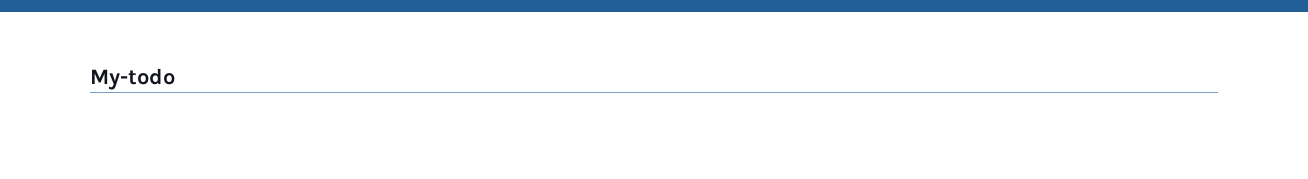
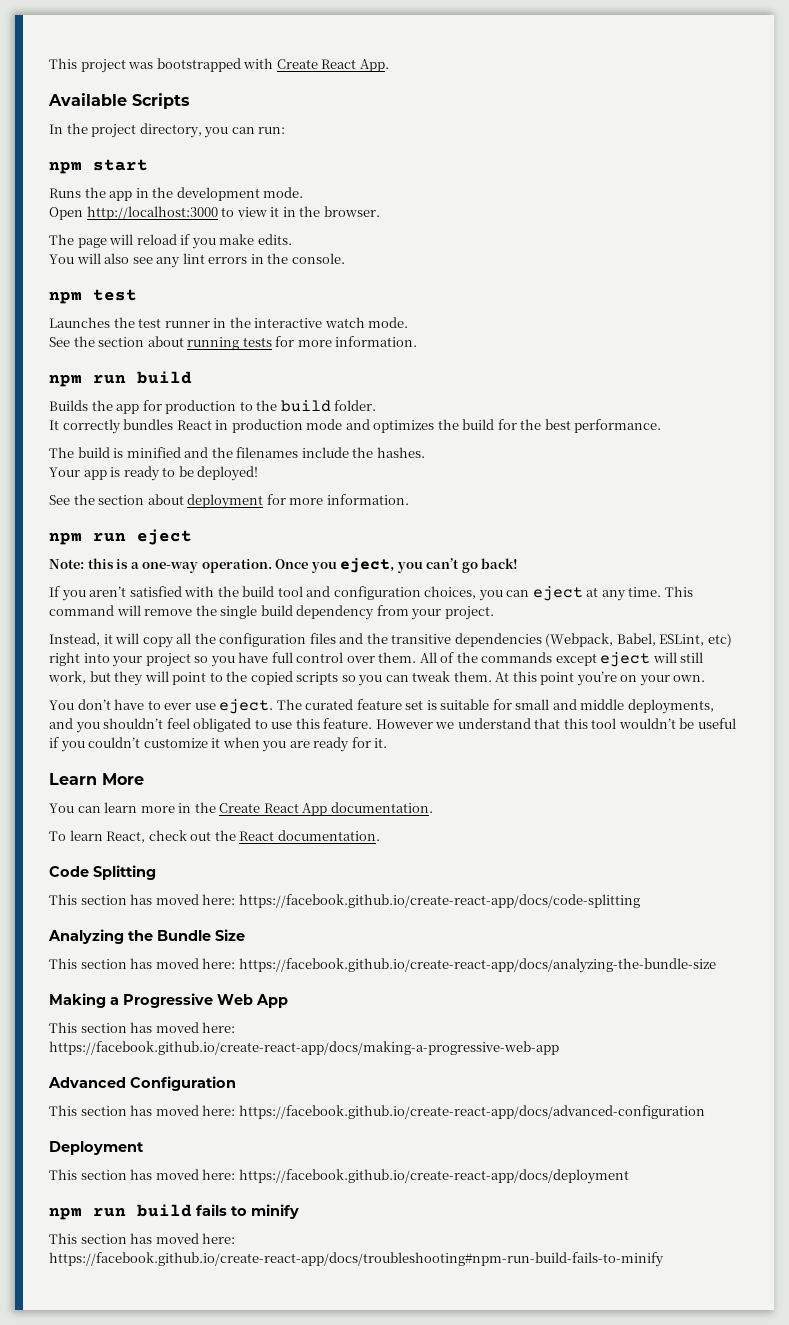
- My-todo
+ This project was bootstrapped with Create React App.
+ Available Scripts
+ In the project directory, you can run:
+ npm start
+ Runs the app in the development mode.
+ Open http://localhost:3000 to view it in the browser.
+ The page will reload if you make edits.
+ You will also see any lint errors in the console.
+ npm test
+ Launches the test runner in the interactive watch mode.
+ See the section about running tests for more information.
+ npm run build
+ Builds the app for production to the build folder.
+ It correctly bundles React in production mode and optimizes the build for the best performance.
+ The build is minified and the filenames include the hashes.
+ Your app is ready to be deployed!
+ See the section about deployment for more information.
+ npm run eject
+ Note: this is a one-way operation. Once you eject, you can’t go back!
+ If you aren’t satisfied with the build tool and configuration choices, you can eject at any time. This command will remove the single build dependency from your project.
+ Instead, it will copy all the configuration files and the transitive dependencies (Webpack, Babel, ESLint, etc) right into your project so you have full control over them. All of the commands except eject will still work, but they will point to the copied scripts so you can tweak them. At this point you’re on your own.
+ You don’t have to ever use eject. The curated feature set is suitable for small and middle deployments, and you shouldn’t feel obligated to use this feature. However we understand that this tool wouldn’t be useful if you couldn’t customize it when you are ready for it.
+ Learn More
+ You can learn more in the Create React App documentation.
+ To learn React, check out the React documentation.
+ Code Splitting
+ This section has moved here: https://facebook.github.io/create-react-app/docs/code-splitting
+ Analyzing the Bundle Size
+ This section has moved here: https://facebook.github.io/create-react-app/docs/analyzing-the-bundle-size
+ Making a Progressive Web App
+ This section has moved here: https://facebook.github.io/create-react-app/docs/making-a-progressive-web-app
+ Advanced Configuration
+ This section has moved here: https://facebook.github.io/create-react-app/docs/advanced-configuration
+ Deployment
+ This section has moved here: https://facebook.github.io/create-react-app/docs/deployment
+ npm run build fails to minify
+ This section has moved here: https://facebook.github.io/create-react-app/docs/troubleshooting#npm-run-build-fails-to-minify

